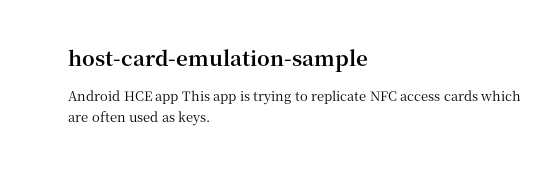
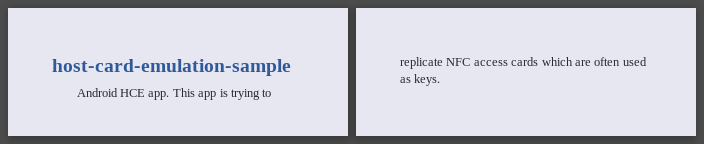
- Android HCE app This app is trying to replicate NFC access cards which are often used as keys.
+ Android HCE app. This app is trying to replicate NFC access cards which are often used as keys.

